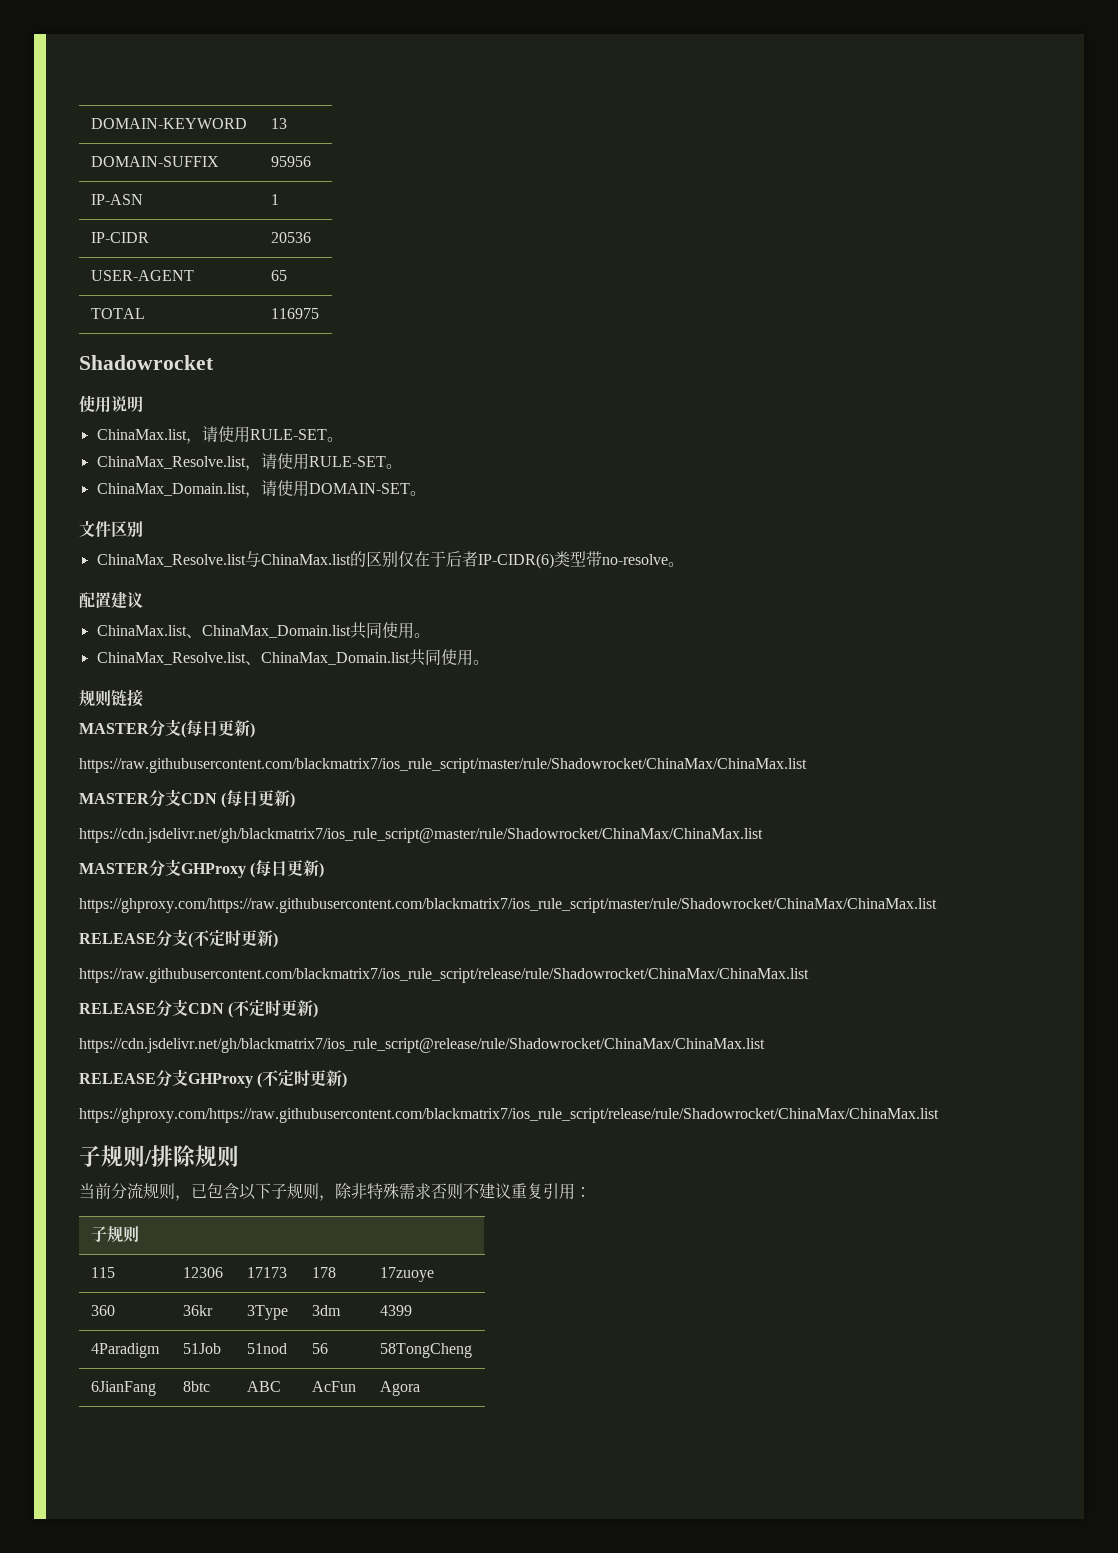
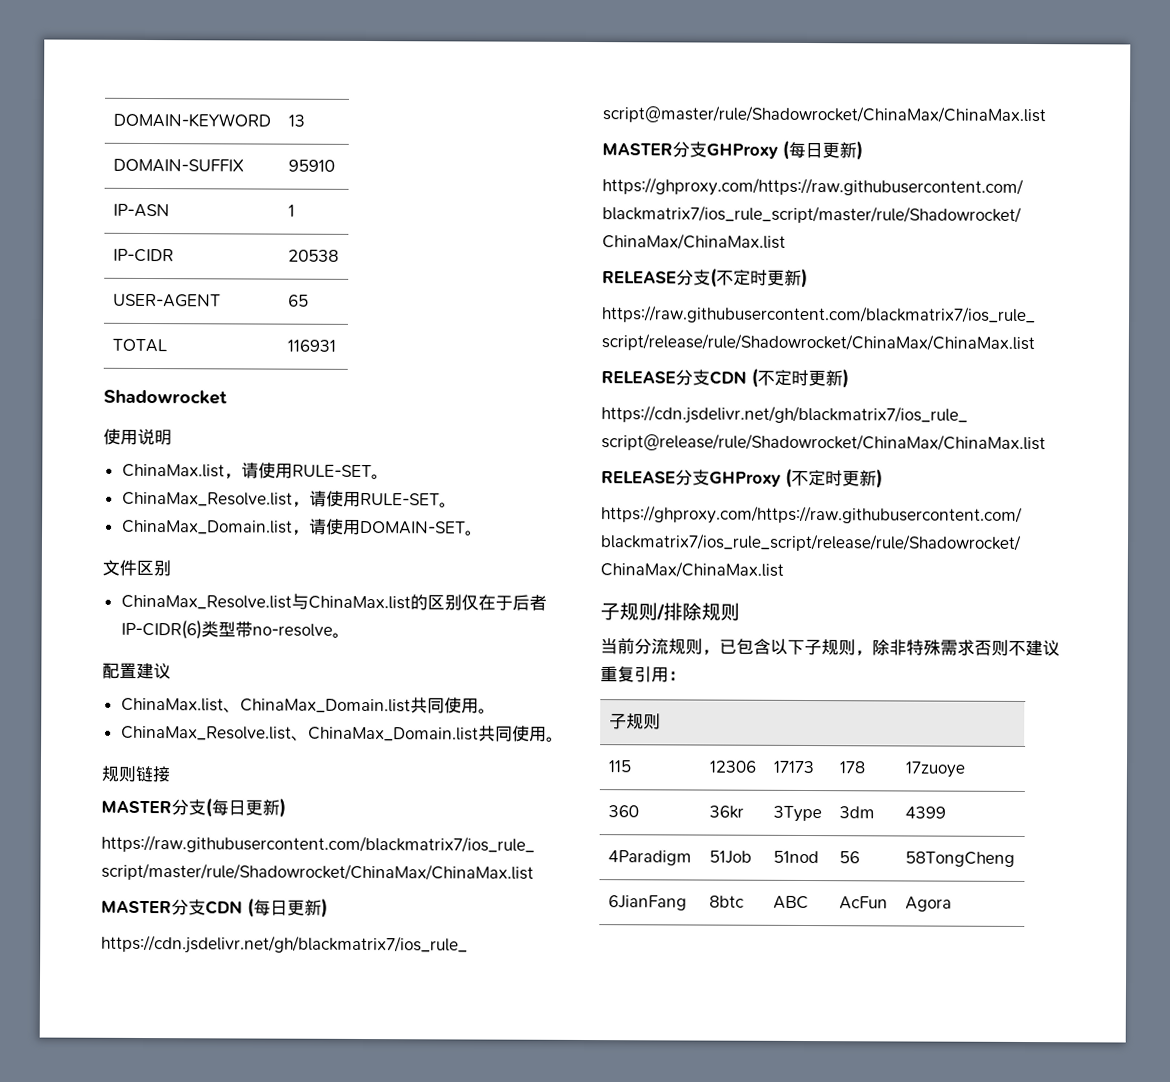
- DOMAIN-SUFFIX | 95956
+ DOMAIN-SUFFIX | 95910
- IP-CIDR | 20536
+ IP-CIDR | 20538
- TOTAL | 116975
+ TOTAL | 116931

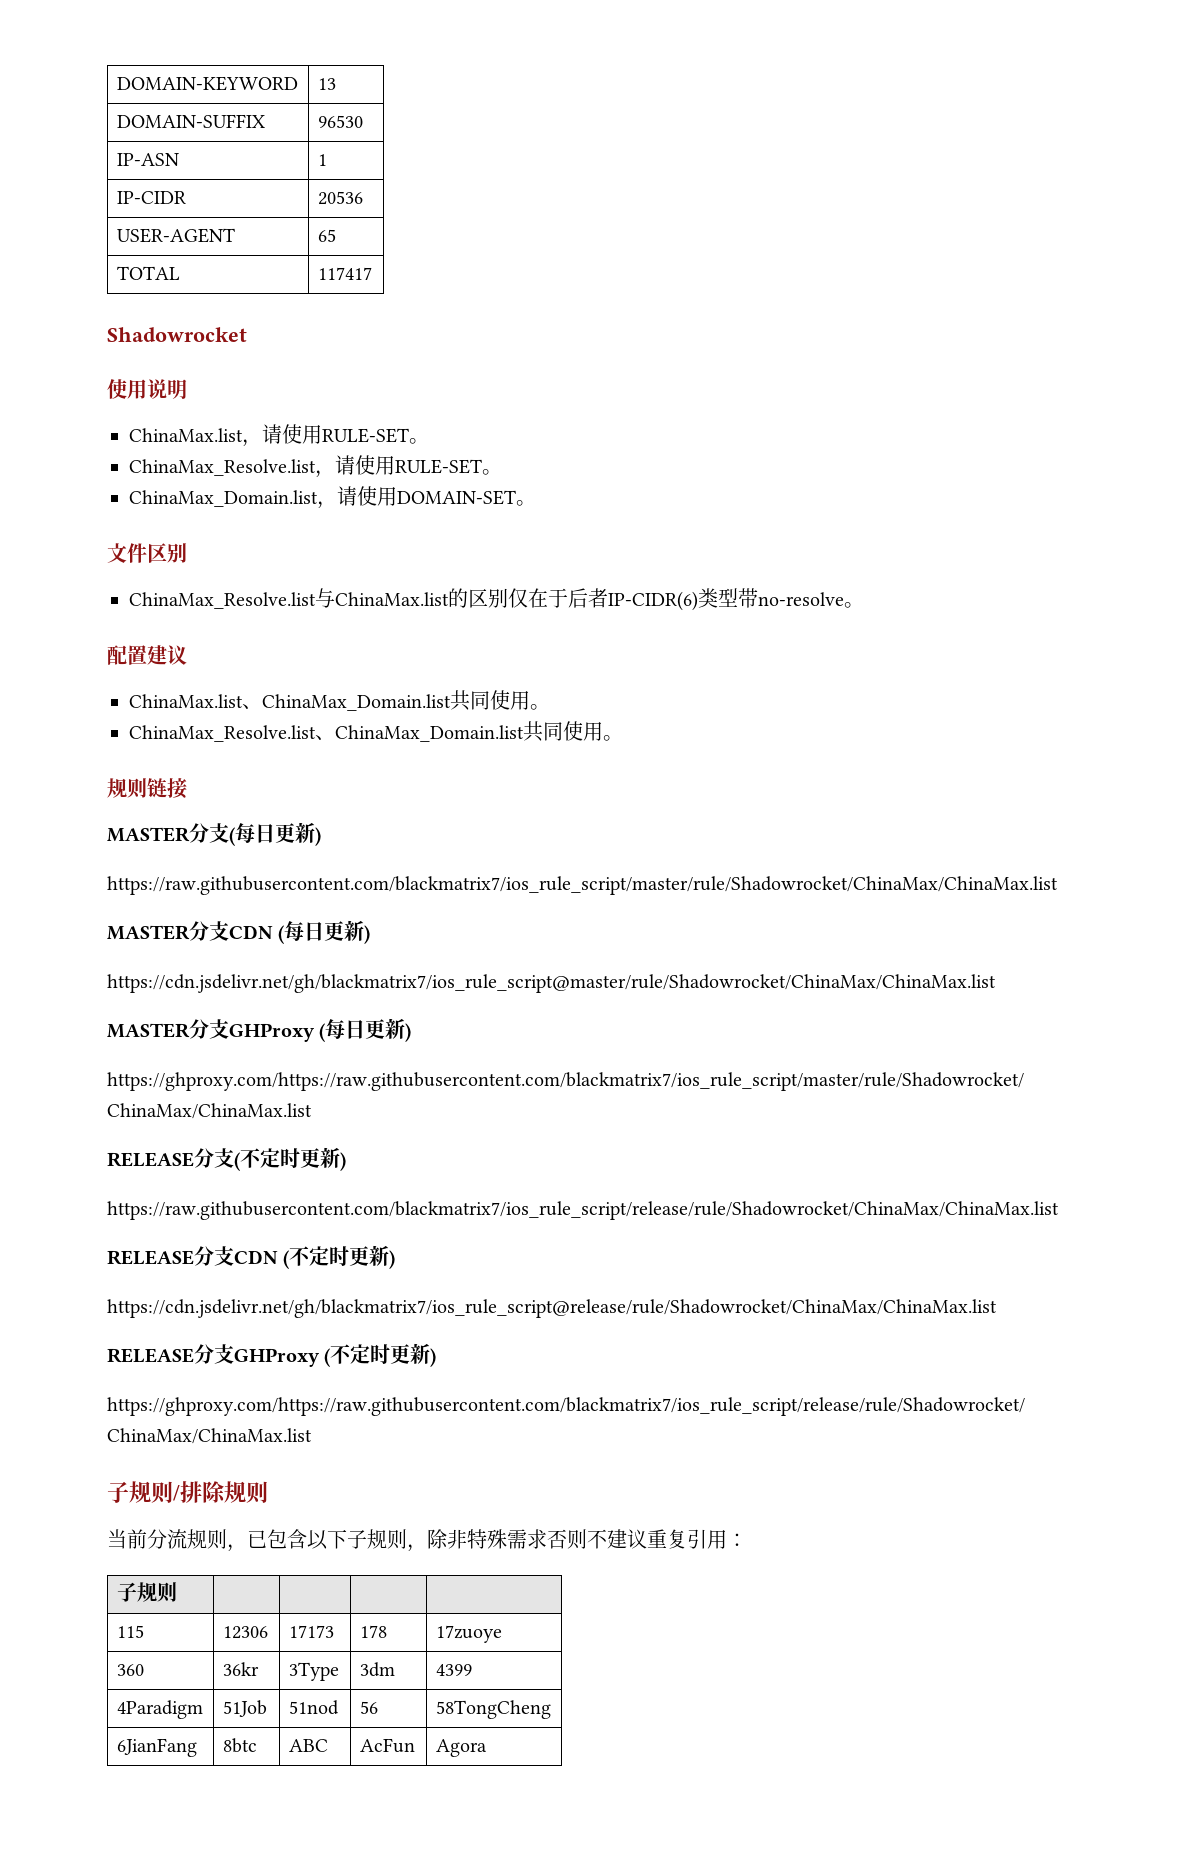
- DOMAIN-SUFFIX | 95910
+ DOMAIN-SUFFIX | 96530
- IP-CIDR | 20538
+ IP-CIDR | 20536
- TOTAL | 116931
+ TOTAL | 117417

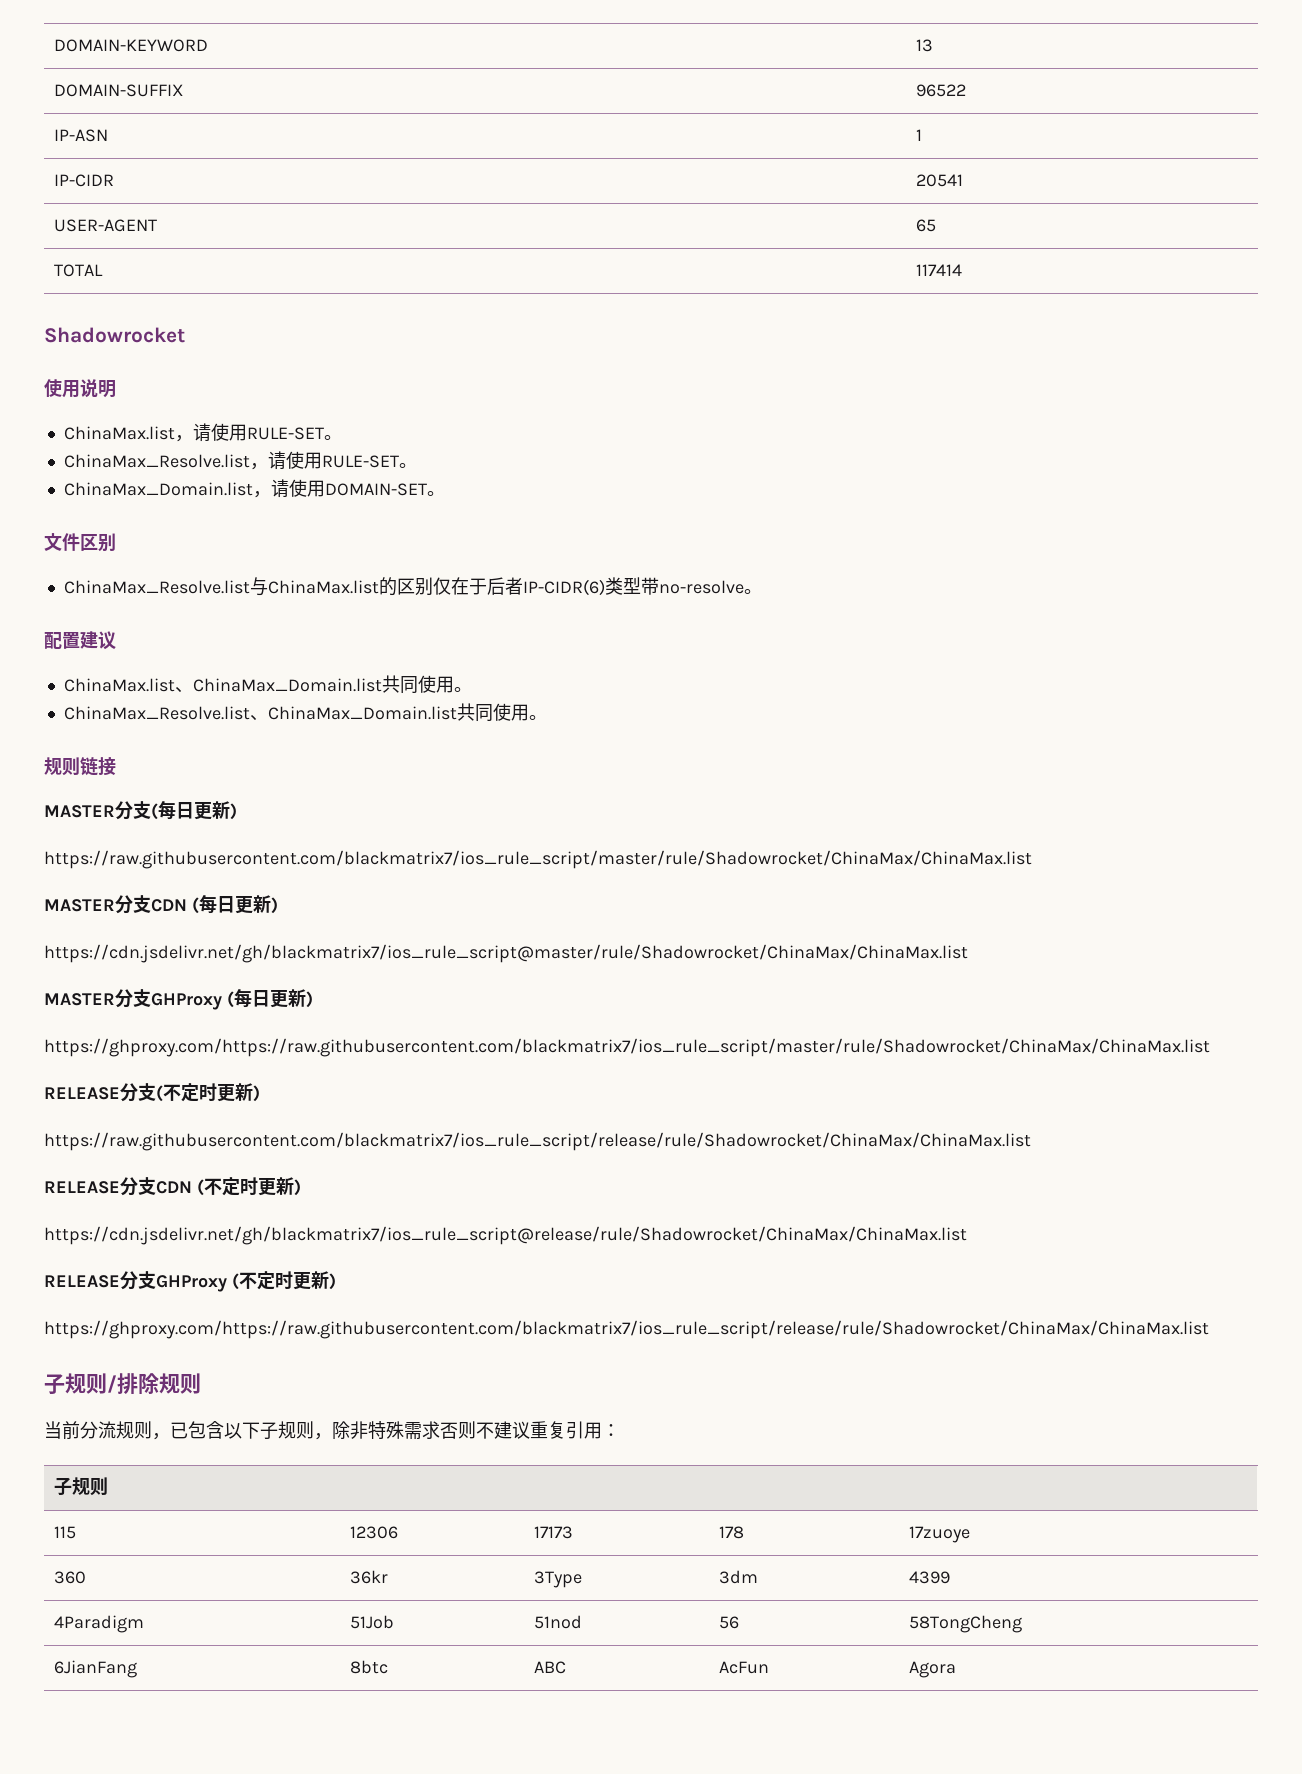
- DOMAIN-SUFFIX | 96530
+ DOMAIN-SUFFIX | 96522
- IP-CIDR | 20536
+ IP-CIDR | 20541
- TOTAL | 117417
+ TOTAL | 117414

